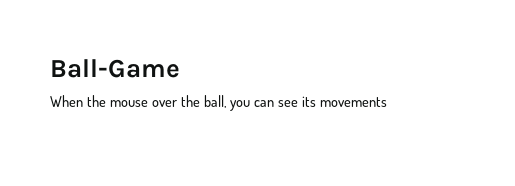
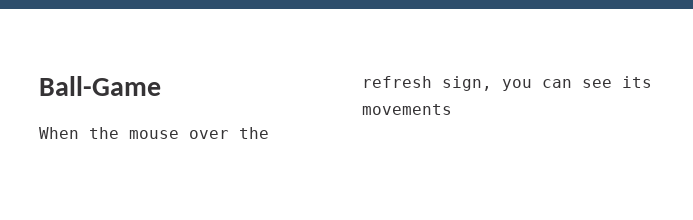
- When the mouse over the ball, you can see its movements
+ When the mouse over the refresh sign, you can see its movements

